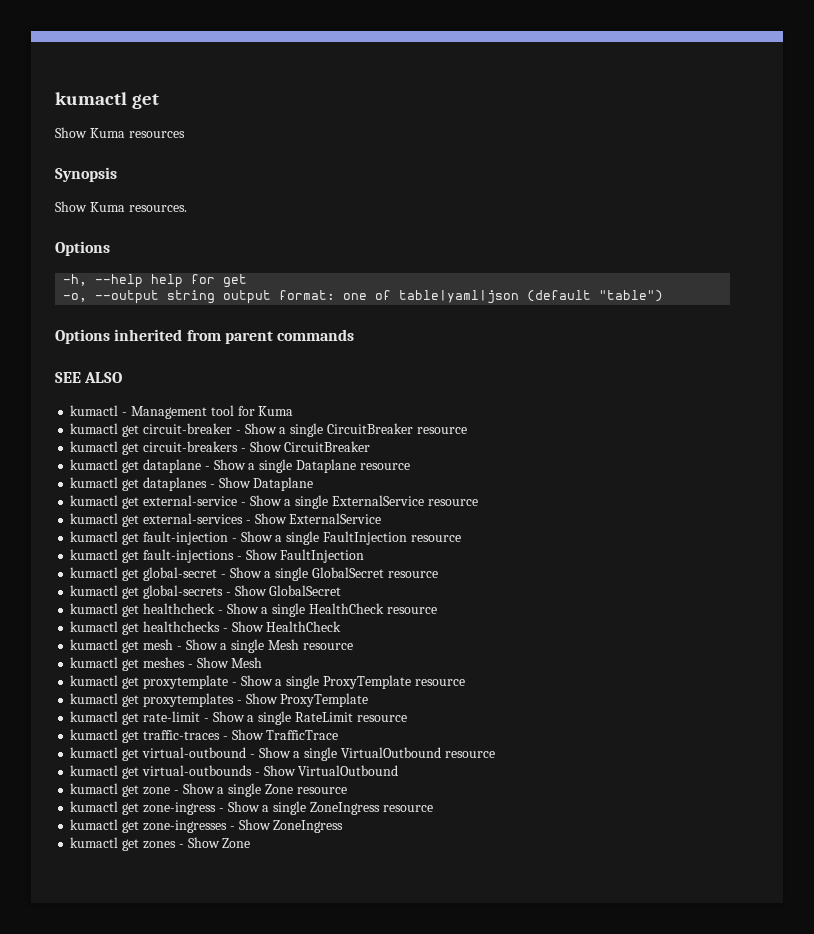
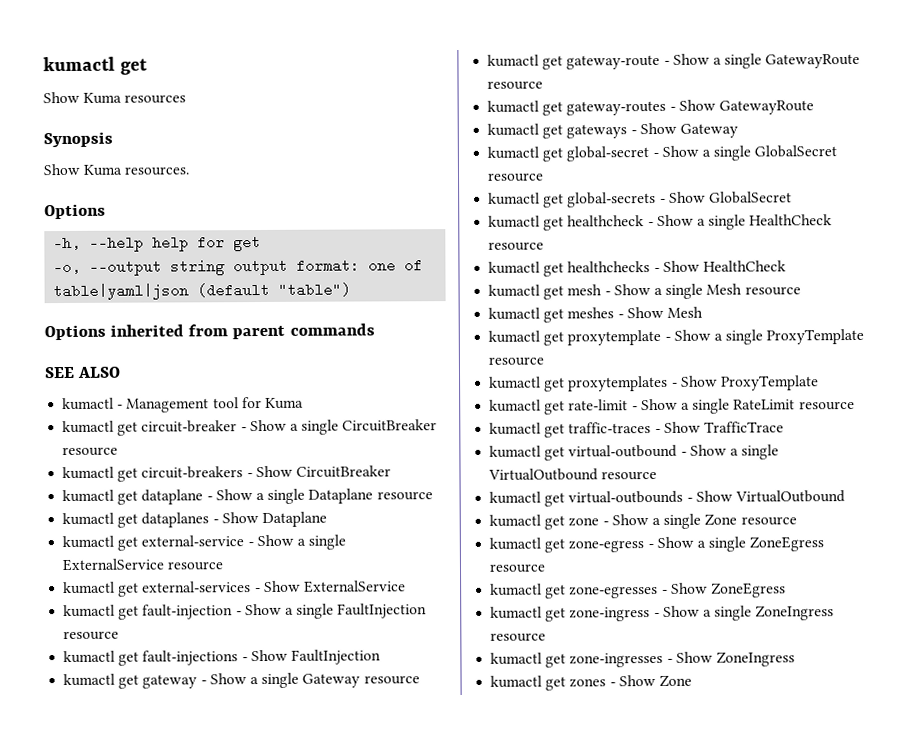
+ kumactl get gateway - Show a single Gateway resource
+ kumactl get gateway-route - Show a single GatewayRoute resource
+ kumactl get gateway-routes - Show GatewayRoute
+ kumactl get gateways - Show Gateway
+ kumactl get zone-egress - Show a single ZoneEgress resource
+ kumactl get zone-egresses - Show ZoneEgress

